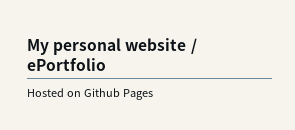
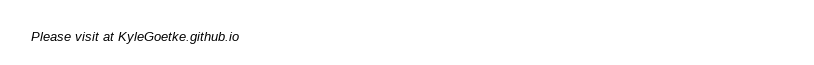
- My personal website / ePortfolio
- Hosted on Github Pages
+ Please visit at KyleGoetke.github.io

